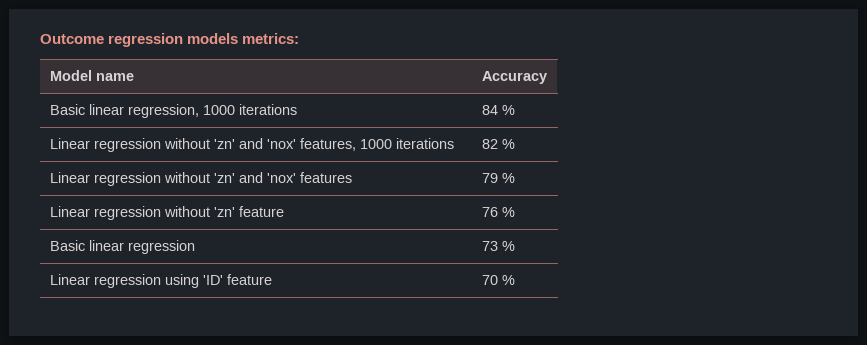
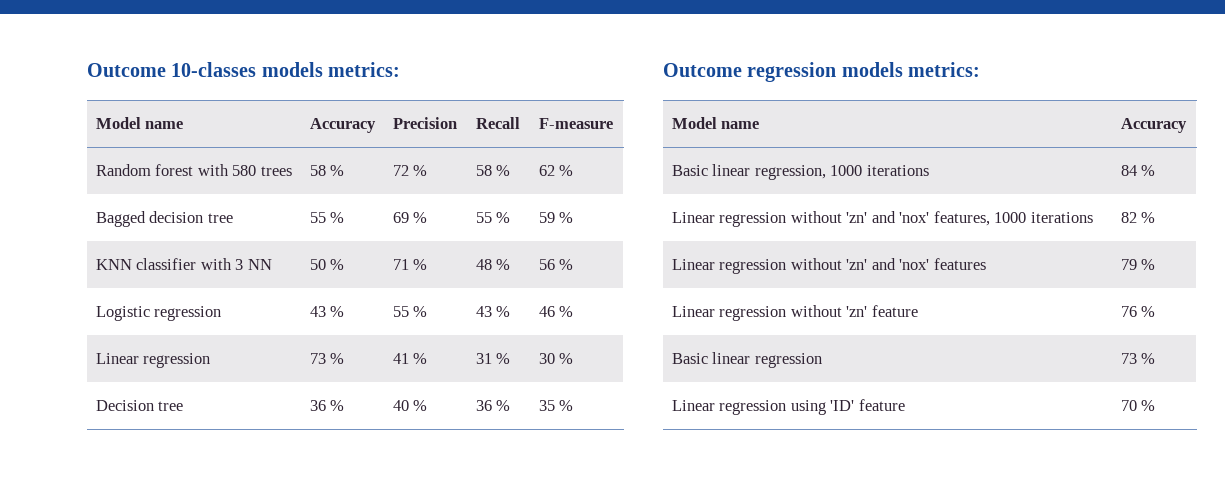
+ Outcome 10-classes models metrics:
+ Model name | Accuracy | Precision | Recall | F-measure
+ Random forest with 580 trees | 58 % | 72 % | 58 % | 62 %
+ Bagged decision tree | 55 % | 69 % | 55 % | 59 %
+ KNN classifier with 3 NN | 50 % | 71 % | 48 % | 56 %
+ Logistic regression | 43 % | 55 % | 43 % | 46 %
+ Linear regression | 73 % | 41 % | 31 % | 30 %
+ Decision tree | 36 % | 40 % | 36 % | 35 %

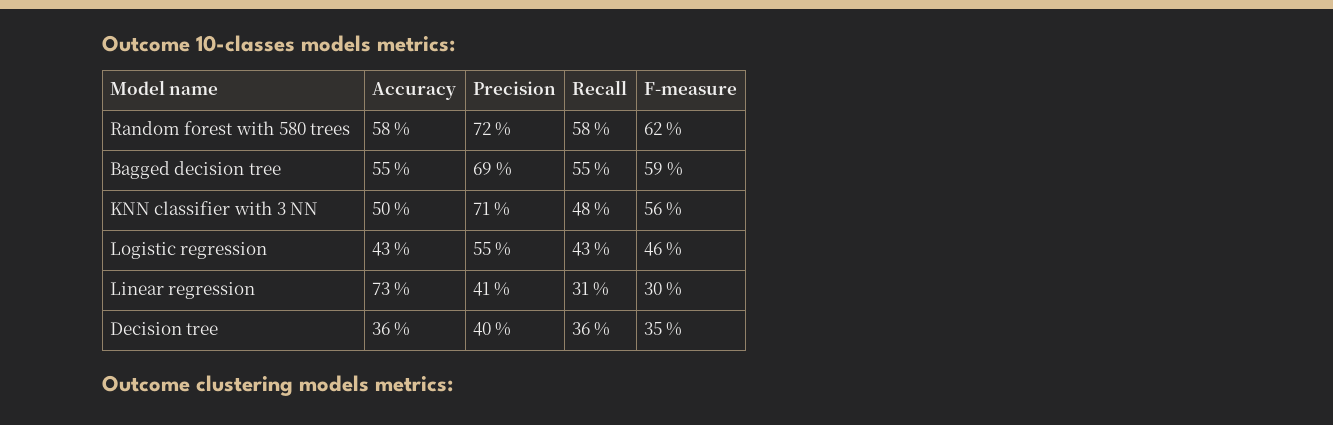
- Outcome regression models metrics:
- Model name | Accuracy
- Basic linear regression, 1000 iterations | 84 %
- Linear regression without 'zn' and 'nox' features, 1000 iterations | 82 %
- Linear regression without 'zn' and 'nox' features | 79 %
- Linear regression without 'zn' feature | 76 %
- Basic linear regression | 73 %
- Linear regression using 'ID' feature | 70 %
+ Outcome clustering models metrics:

